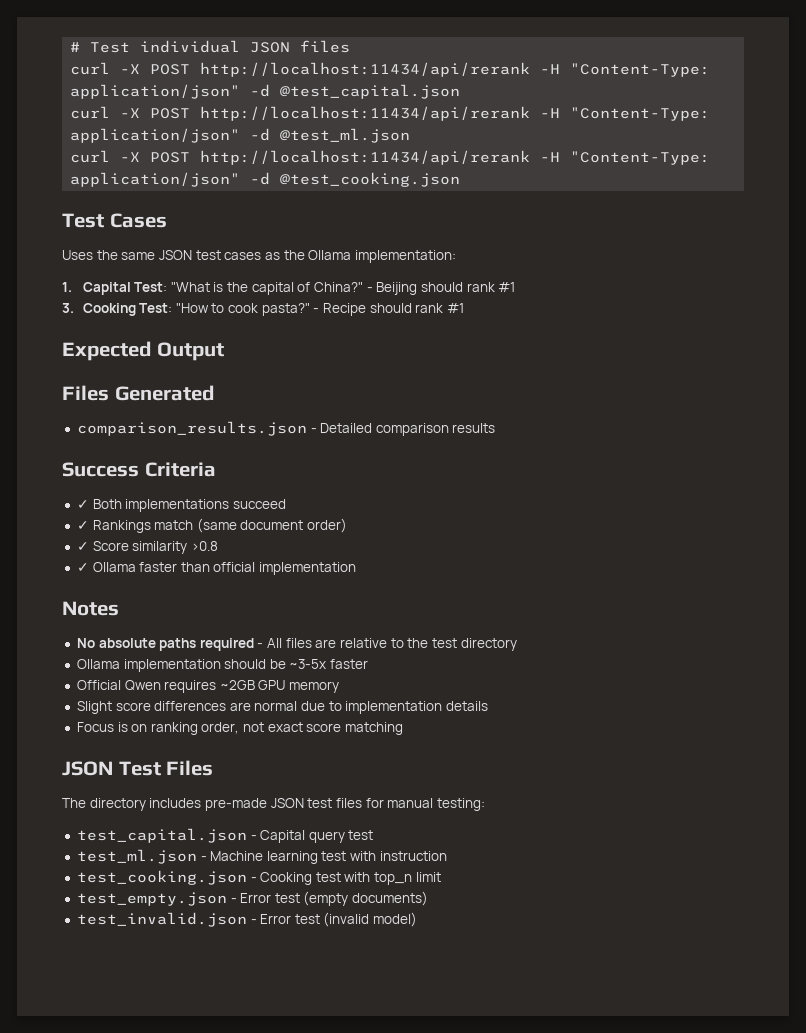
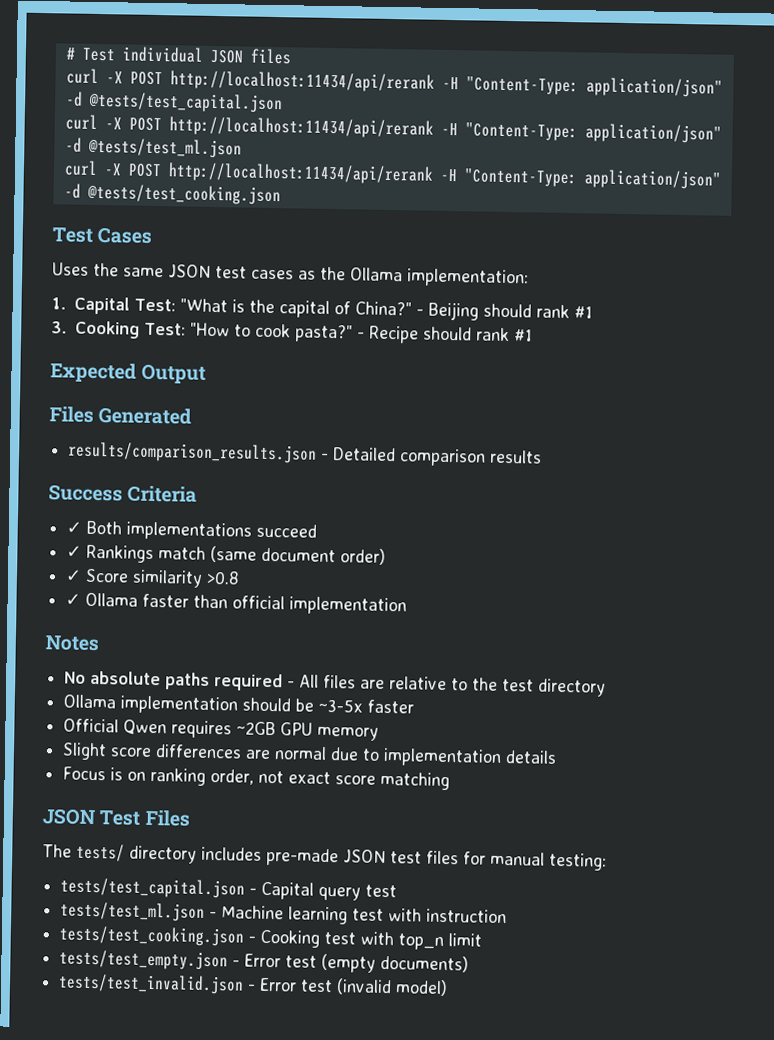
- curl -X POST http://localhost:11434/api/rerank -H "Content-Type: application/json" -d @test_capital.json
- curl -X POST http://localhost:11434/api/rerank -H "Content-Type: application/json" -d @test_ml.json
- curl -X POST http://localhost:11434/api/rerank -H "Content-Type: application/json" -d @test_cooking.json
+ curl -X POST http://localhost:11434/api/rerank -H "Content-Type: application/json" -d @tests/test_capital.json
+ curl -X POST http://localhost:11434/api/rerank -H "Content-Type: application/json" -d @tests/test_ml.json
+ curl -X POST http://localhost:11434/api/rerank -H "Content-Type: application/json" -d @tests/test_cooking.json
- comparison_results.json - Detailed comparison results
+ results/comparison_results.json - Detailed comparison results
- The directory includes pre-made JSON test files for manual testing:
+ The tests/ directory includes pre-made JSON test files for manual testing:
- test_capital.json - Capital query test
+ tests/test_capital.json - Capital query test
- test_ml.json - Machine learning test with instruction
+ tests/test_ml.json - Machine learning test with instruction
- test_cooking.json - Cooking test with top_n limit
+ tests/test_cooking.json - Cooking test with top_n limit
- test_empty.json - Error test (empty documents)
+ tests/test_empty.json - Error test (empty documents)
- test_invalid.json - Error test (invalid model)
+ tests/test_invalid.json - Error test (invalid model)

